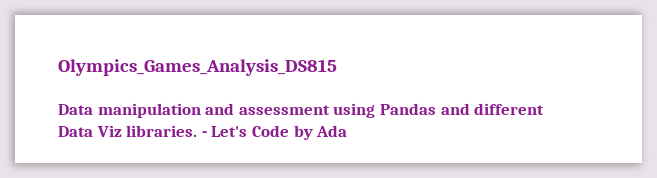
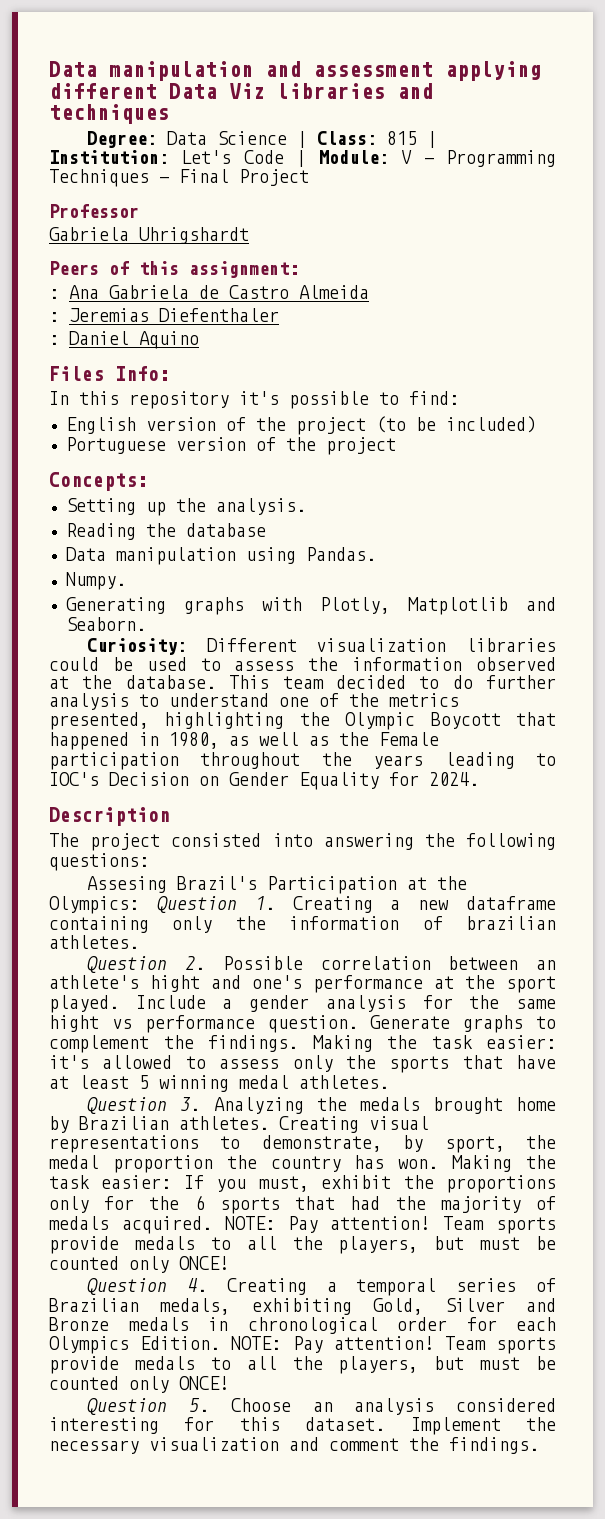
- Olympics_Games_Analysis_DS815
- Data manipulation and assessment using Pandas and different Data Viz libraries. - Let's Code by Ada
+ Data manipulation and assessment applying different Data Viz libraries and techniques
+ Degree: Data Science | Class: 815 | Institution: Let's Code | Module: V - Programming Techniques - Final Project
+ Professor
+ Gabriela Uhrigshardt
+ Peers of this assignment:
+ : Ana Gabriela de Castro Almeida
+ : Jeremias Diefenthaler
+ : Daniel Aquino
+ Files Info:
+ In this repository it's possible to find:
+ English version of the project (to be included)
+ Portuguese version of the project
+ Concepts:
+ Setting up the analysis.
+ Reading the database
+ Data manipulation using Pandas.
+ Numpy.
+ Generating graphs with Plotly, Matplotlib and Seaborn.
+ Curiosity: Different visualization libraries could be used to assess the information observed at the database. This team decided to do further analysis to understand one of the metrics presented, highlighting the Olympic Boycott that happened in 1980, as well as the Female participation throughout the years leading to IOC's Decision on Gender Equality for 2024.
+ Description
+ The project consisted into answering the following questions:
+ Assesing Brazil's Participation at the Olympics: Question 1. Creating a new dataframe containing only the information of brazilian athletes.
+ Question 2. Possible correlation between an athlete's hight and one's performance at the sport played. Include a gender analysis for the same hight vs performance question. Generate graphs to complement the findings. Making the task easier: it's allowed to assess only the sports that have at least 5 winning medal athletes.
+ Question 3. Analyzing the medals brought home by Brazilian athletes. Creating visual representations to demonstrate, by sport, the medal proportion the country has won. Making the task easier: If you must, exhibit the proportions only for the 6 sports that had the majority of medals acquired. NOTE: Pay attention! Team sports provide medals to all the players, but must be counted only ONCE!
+ Question 4. Creating a temporal series of Brazilian medals, exhibiting Gold, Silver and Bronze medals in chronological order for each Olympics Edition. NOTE: Pay attention! Team sports provide medals to all the players, but must be counted only ONCE!
+ Question 5. Choose an analysis considered interesting for this dataset. Implement the necessary visualization and comment the findings.

